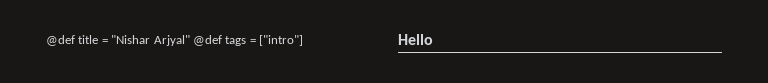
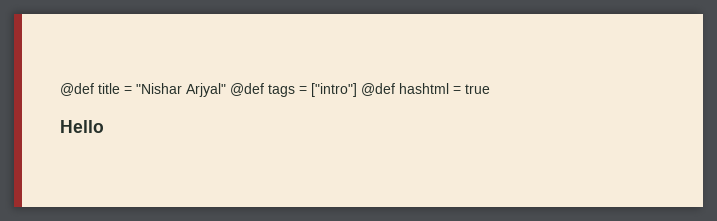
- @def title = "Nishar Arjyal" @def tags = ["intro"]
+ @def title = "Nishar Arjyal" @def tags = ["intro"] @def hashtml = true

